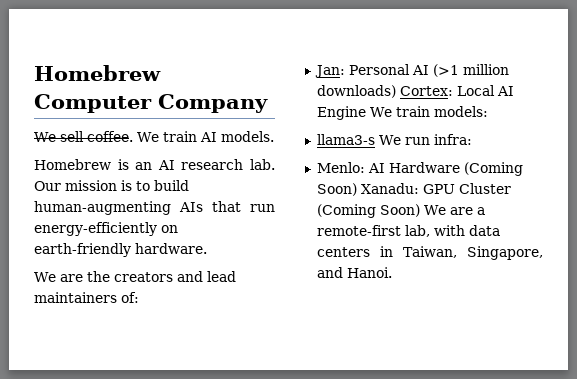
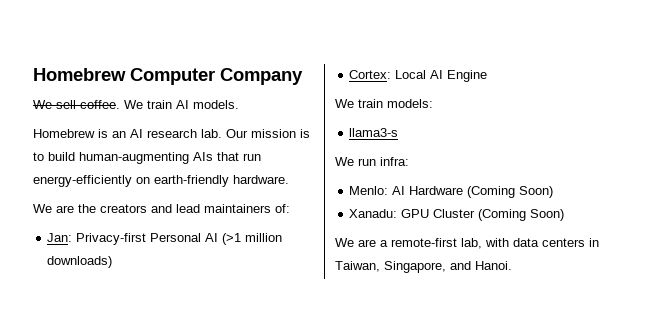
- Jan: Personal AI (>1 million downloads) Cortex: Local AI Engine We train models:
+ Jan: Privacy-first Personal AI (>1 million downloads)
+ Cortex: Local AI Engine
+ We train models:
- llama3-s We run infra:
+ llama3-s
+ We run infra:
- Menlo: AI Hardware (Coming Soon) Xanadu: GPU Cluster (Coming Soon) We are a remote-first lab, with data centers in Taiwan, Singapore, and Hanoi.
+ Menlo: AI Hardware (Coming Soon)
+ Xanadu: GPU Cluster (Coming Soon)
+ We are a remote-first lab, with data centers in Taiwan, Singapore, and Hanoi.

